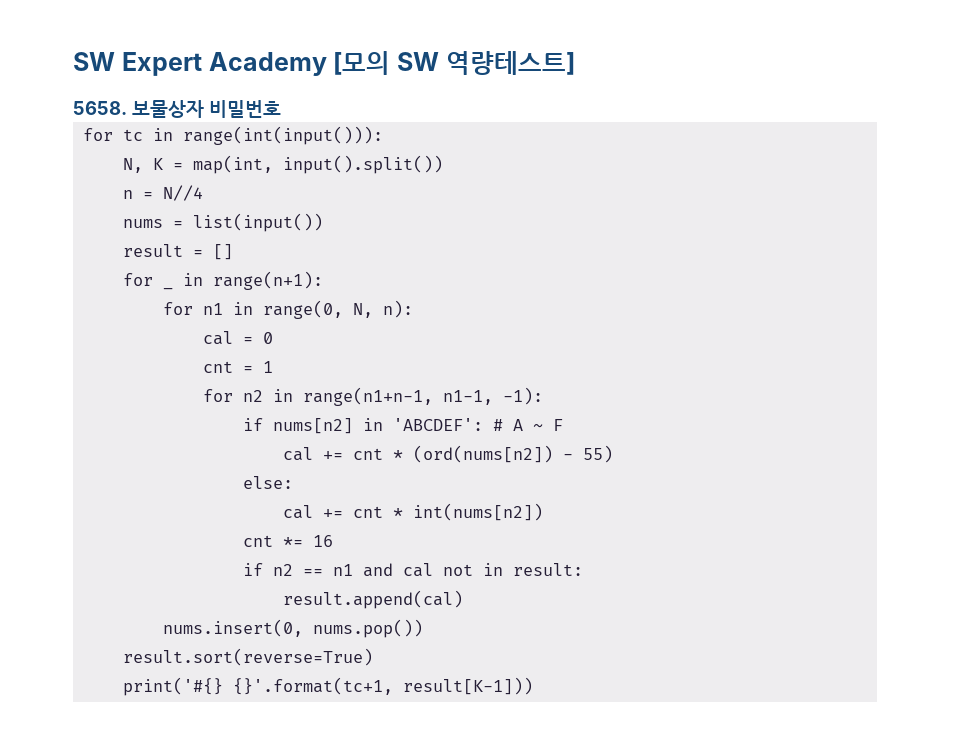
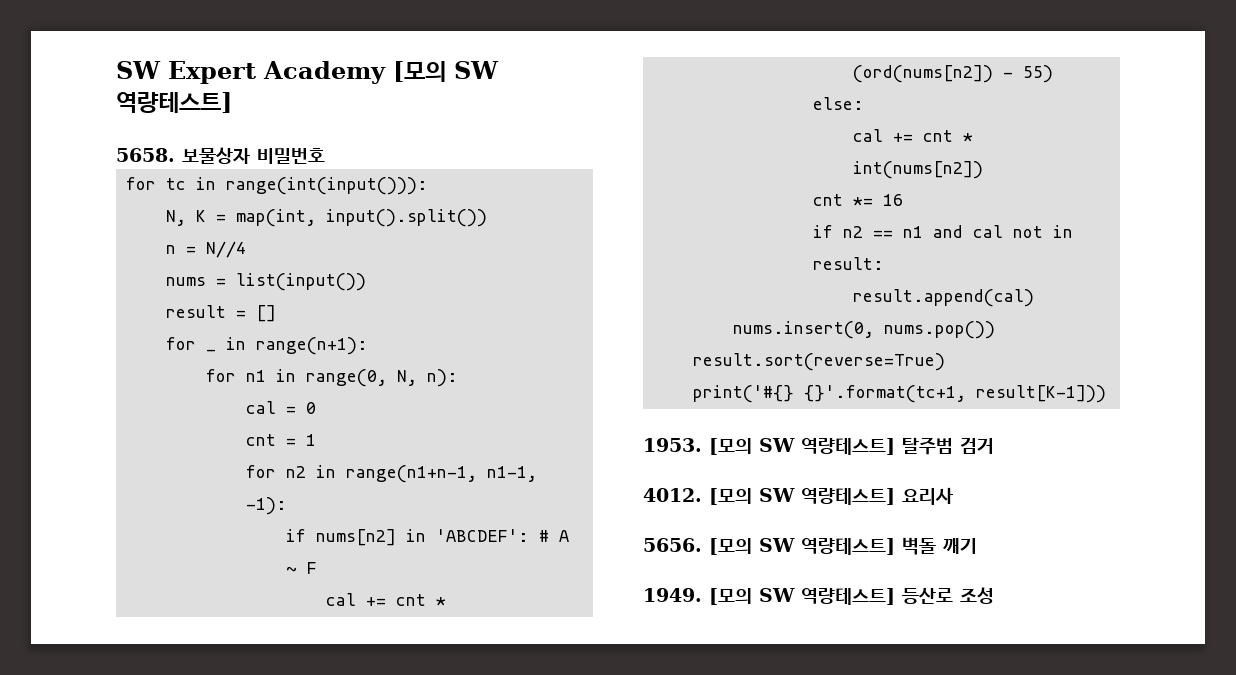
+ 1953. [모의 SW 역량테스트] 탈주범 검거
+ 4012. [모의 SW 역량테스트] 요리사
+ 5656. [모의 SW 역량테스트] 벽돌 깨기
+ 1949. [모의 SW 역량테스트] 등산로 조성

